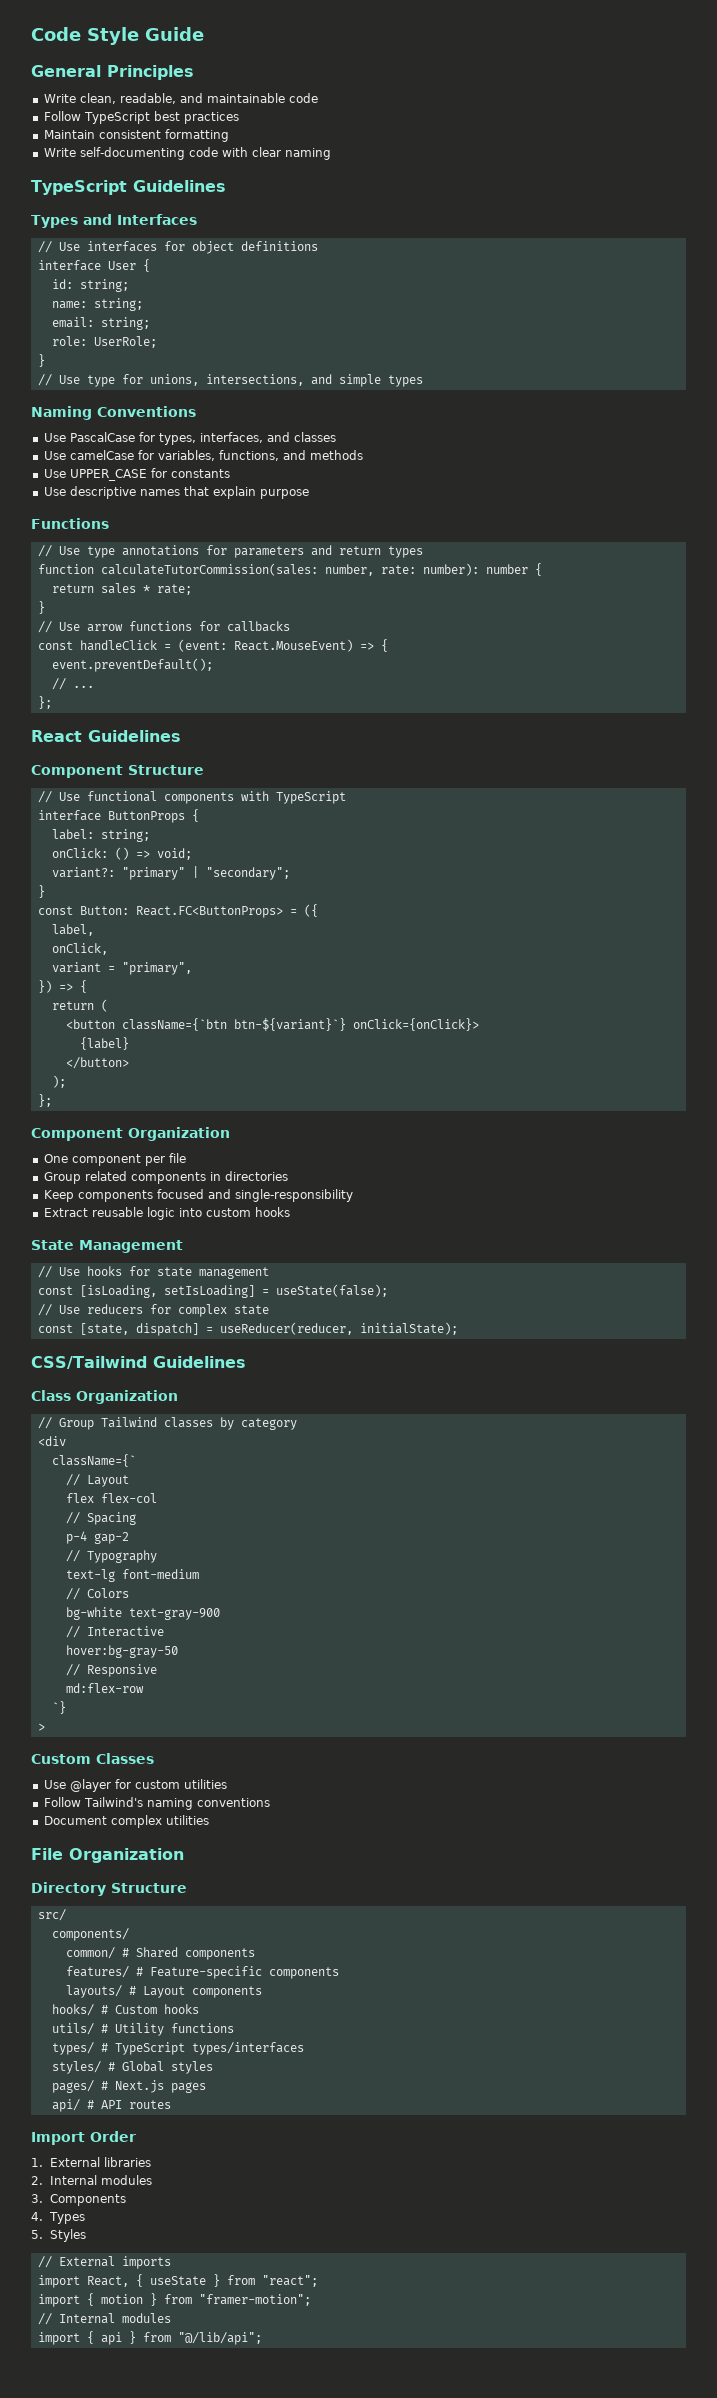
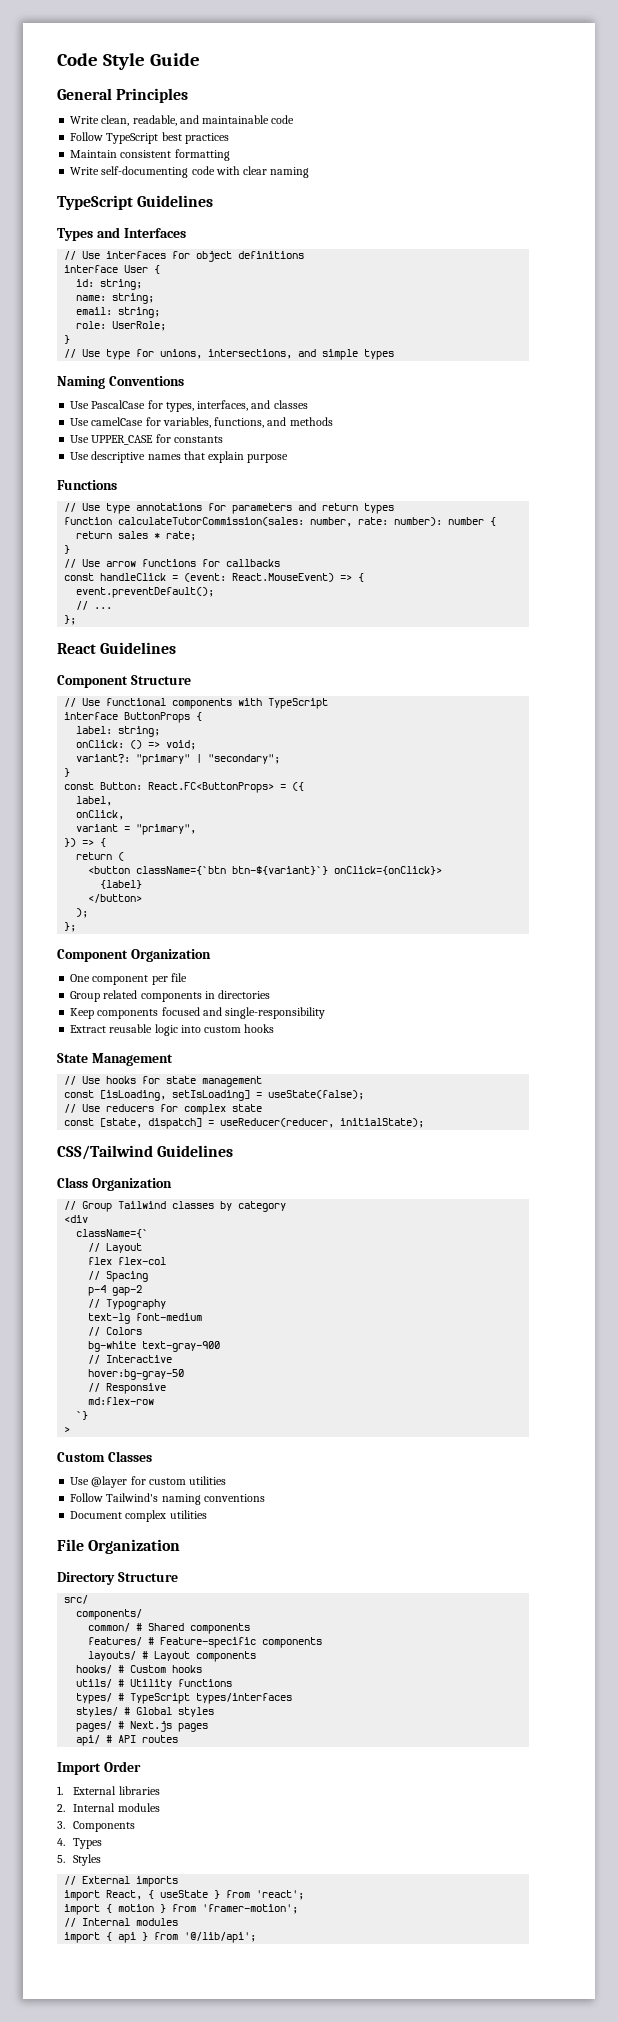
- import React, { useState } from "react";
+ import React, { useState } from 'react';
- import { motion } from "framer-motion";
+ import { motion } from 'framer-motion';
- import { api } from "@/lib/api";
+ import { api } from '@/lib/api';

